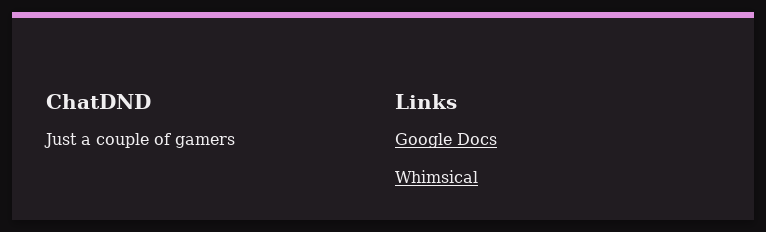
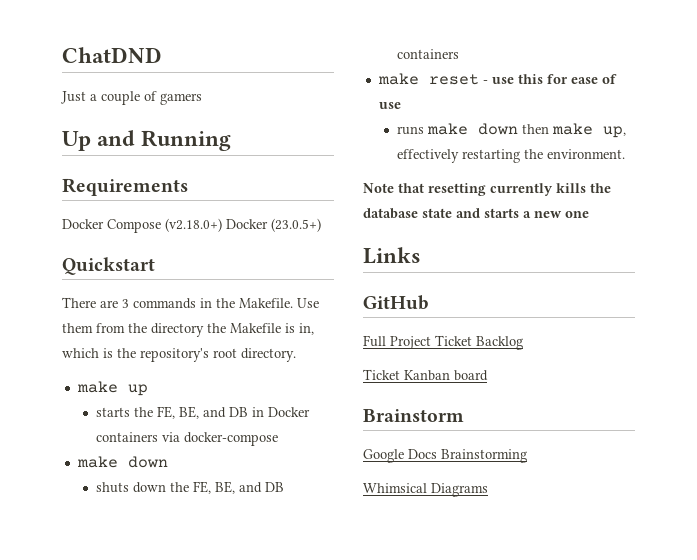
+ Up and Running
+ Requirements
+ Docker Compose (v2.18.0+) Docker (23.0.5+)
+ Quickstart
+ There are 3 commands in the Makefile. Use them from the directory the Makefile is in, which is the repository's root directory.
+ make up
+ starts the FE, BE, and DB in Docker containers via docker-compose
+ make down
+ shuts down the FE, BE, and DB containers
+ make reset - use this for ease of use
+ runs make down then make up, effectively restarting the environment.
+ Note that resetting currently kills the database state and starts a new one
  Links
+ GitHub
+ Full Project Ticket Backlog
+ Ticket Kanban board
+ Brainstorm
- Google Docs
+ Google Docs Brainstorming
- Whimsical
+ Whimsical Diagrams

